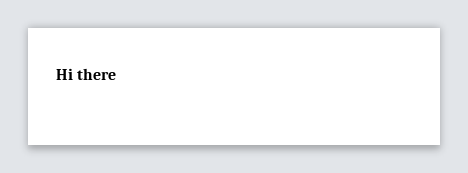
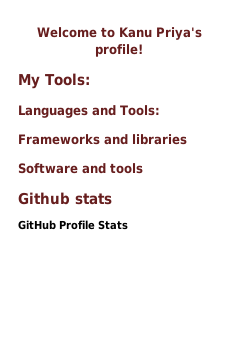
- Hi there
+ Welcome to Kanu Priya's profile!
+ My Tools:
+ Languages and Tools:
+ Frameworks and libraries
+ Software and tools
+ Github stats
+ GitHub Profile Stats

